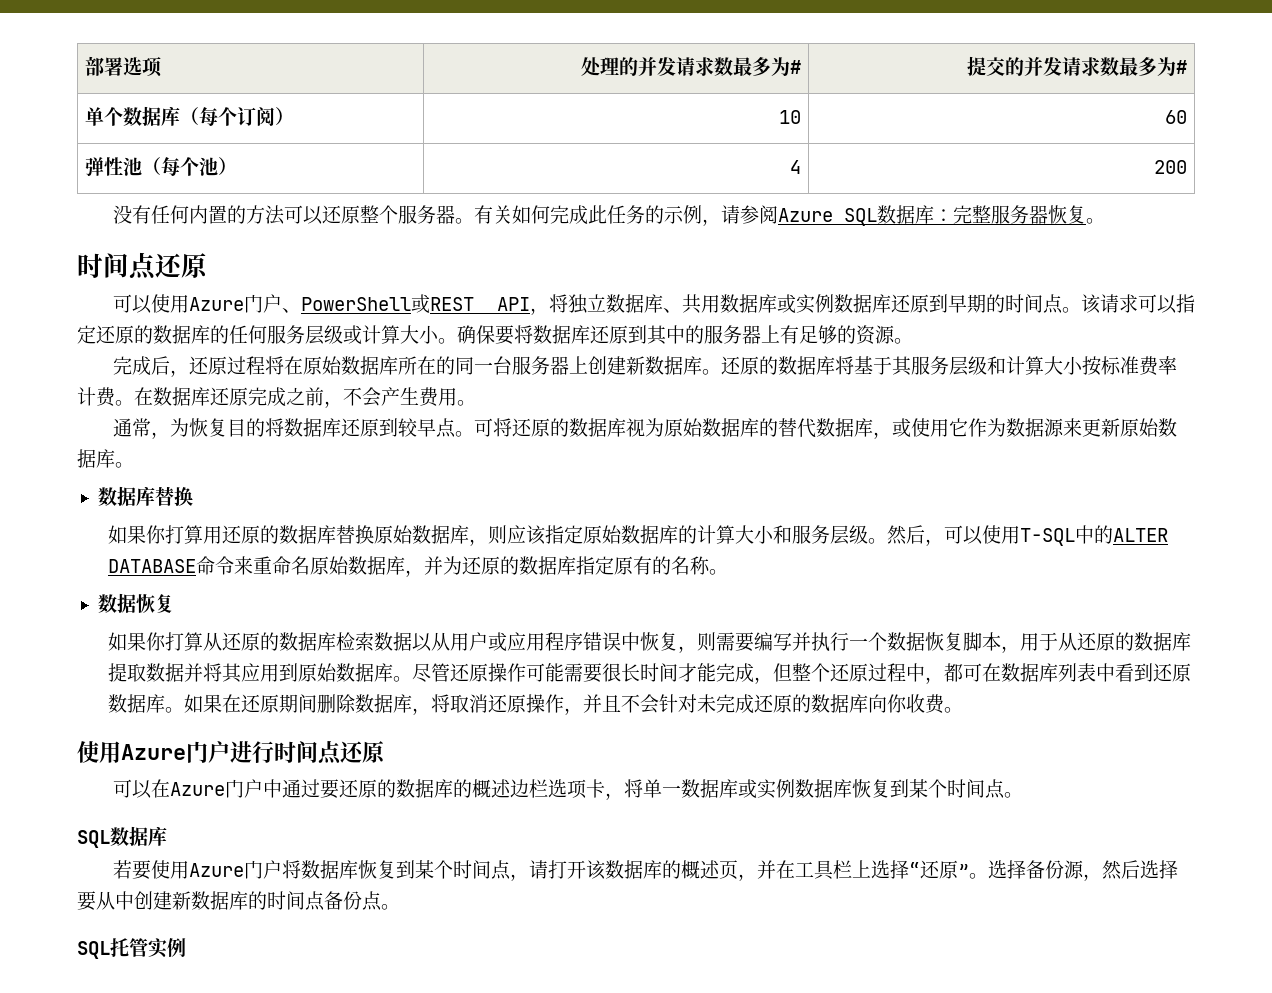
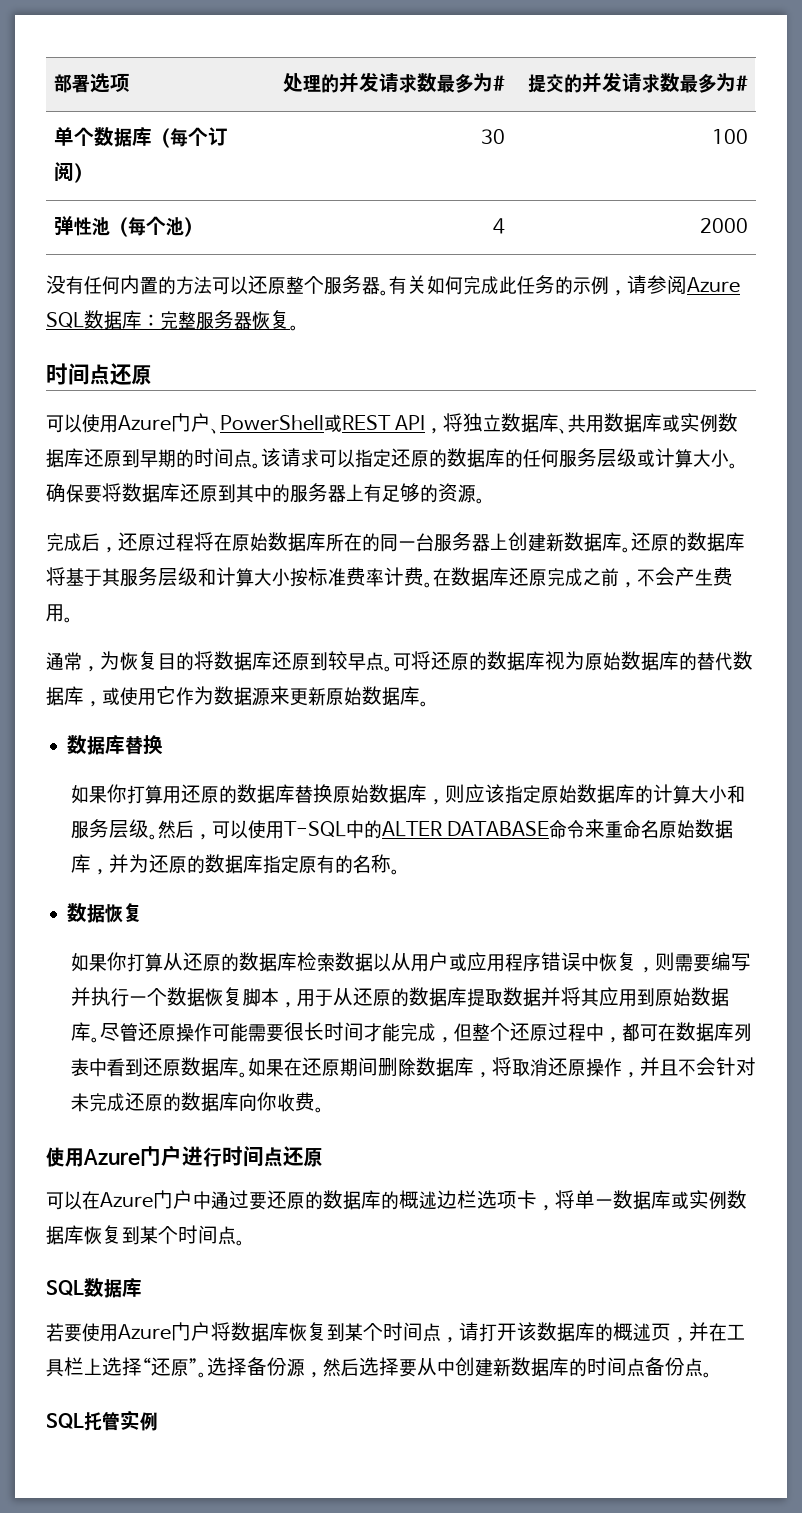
- 单个数据库（每个订阅） | 10 | 60
+ 单个数据库（每个订阅） | 30 | 100
- 弹性池（每个池） | 4 | 200
+ 弹性池（每个池） | 4 | 2000

